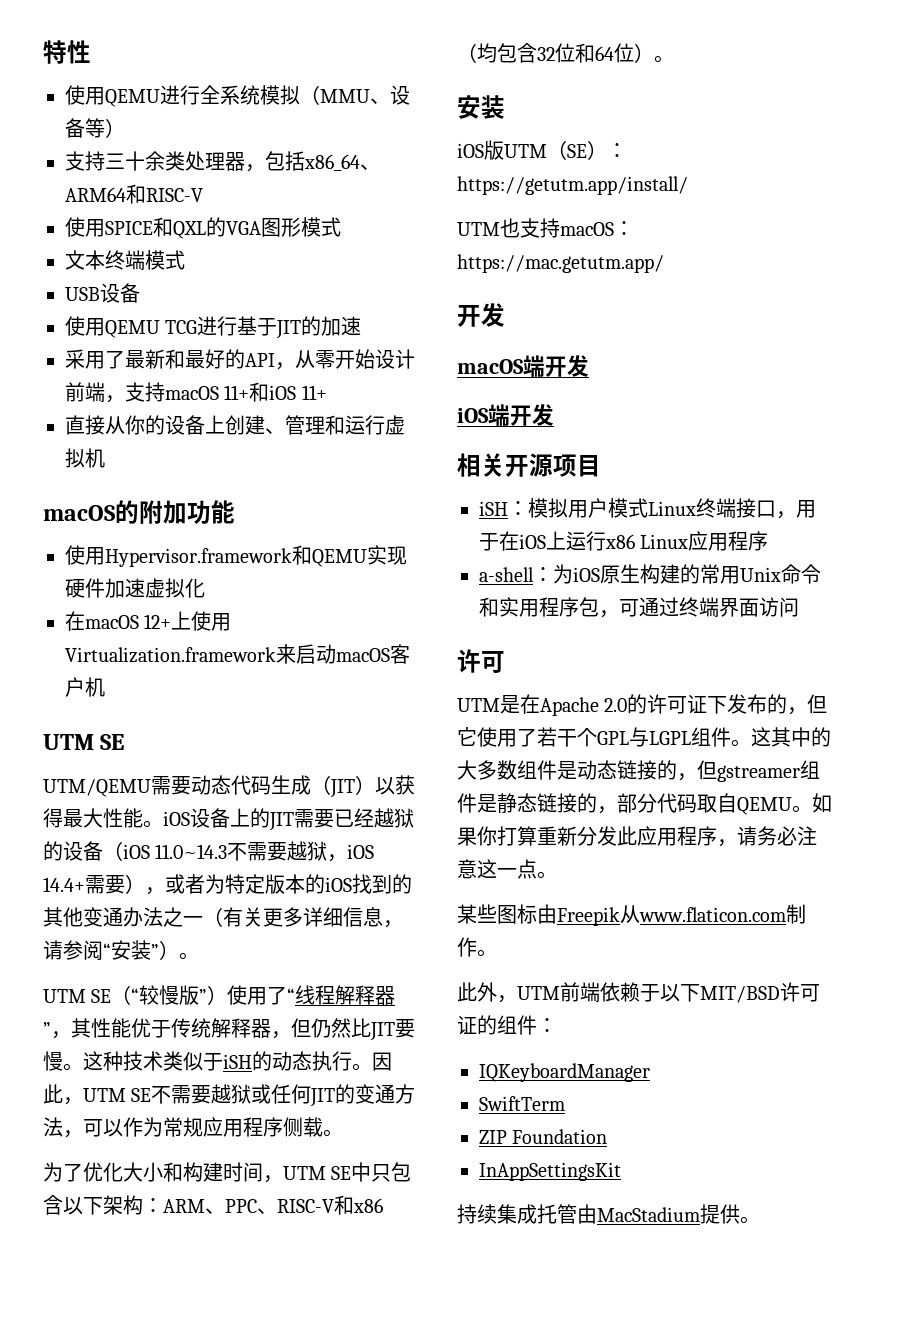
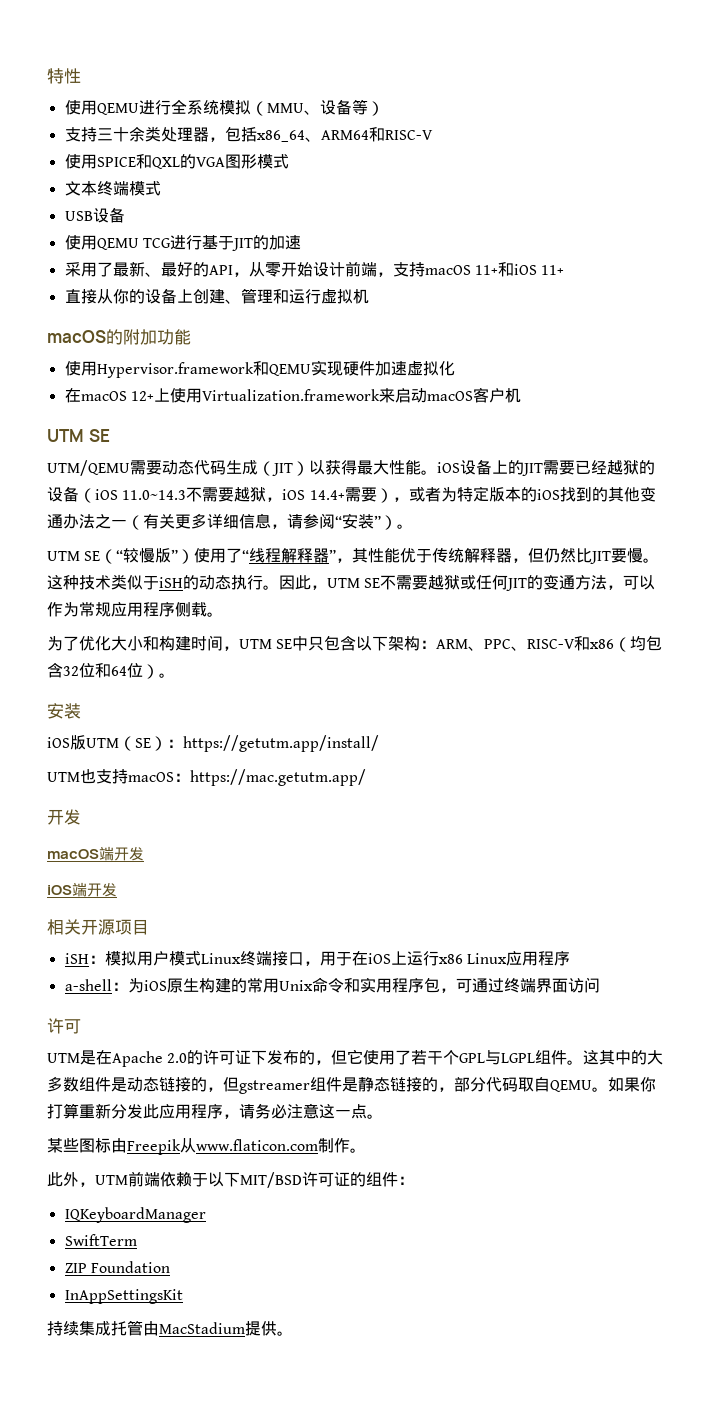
- 采用了最新和最好的API，从零开始设计前端，支持macOS 11+和iOS 11+
+ 采用了最新、最好的API，从零开始设计前端，支持macOS 11+和iOS 11+

